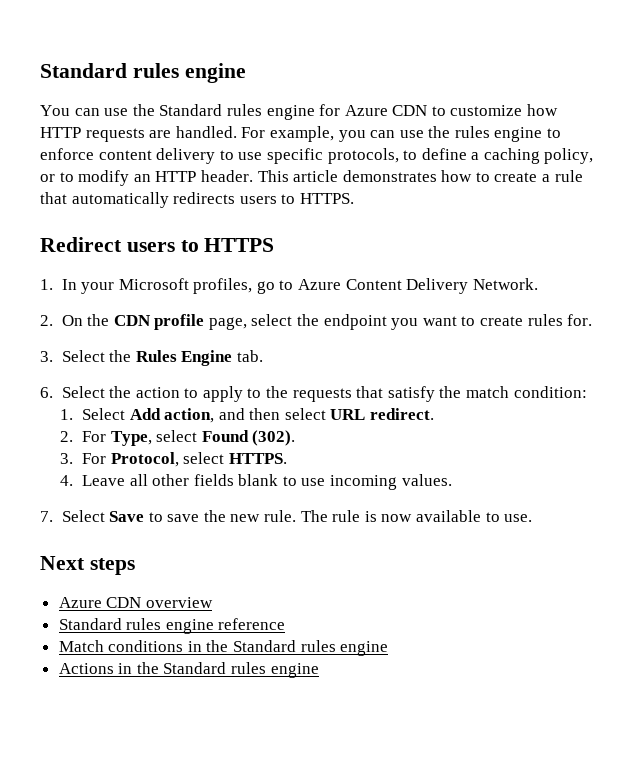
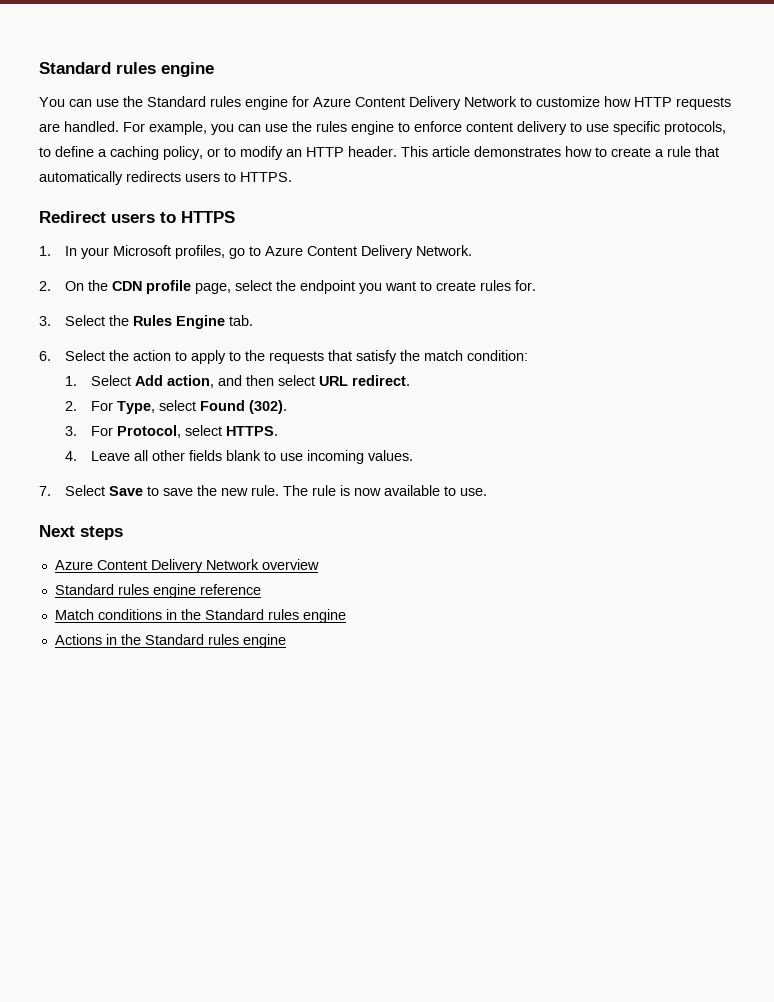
- You can use the Standard rules engine for Azure CDN to customize how HTTP requests are handled.
+ You can use the Standard rules engine for Azure Content Delivery Network to customize how HTTP requests are handled.
- Azure CDN overview
+ Azure Content Delivery Network overview

